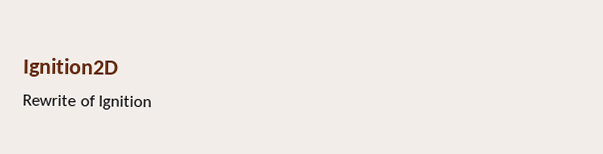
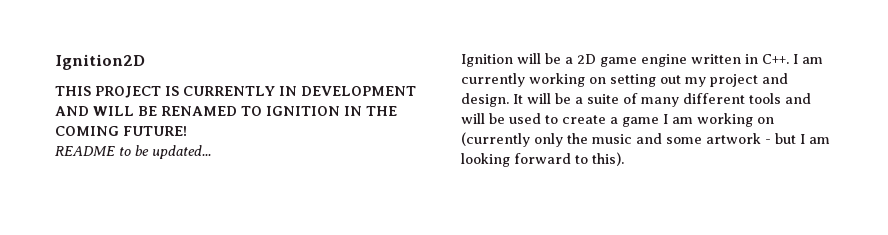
- Rewrite of Ignition
+ THIS PROJECT IS CURRENTLY IN DEVELOPMENT AND WILL BE RENAMED TO IGNITION IN THE COMING FUTURE!
+ README to be updated...
+ Ignition will be a 2D game engine written in C++. I am currently working on setting out my project and design. It will be a suite of many different tools and will be used to create a game I am working on (currently only the music and some artwork - but I am looking forward to this).

